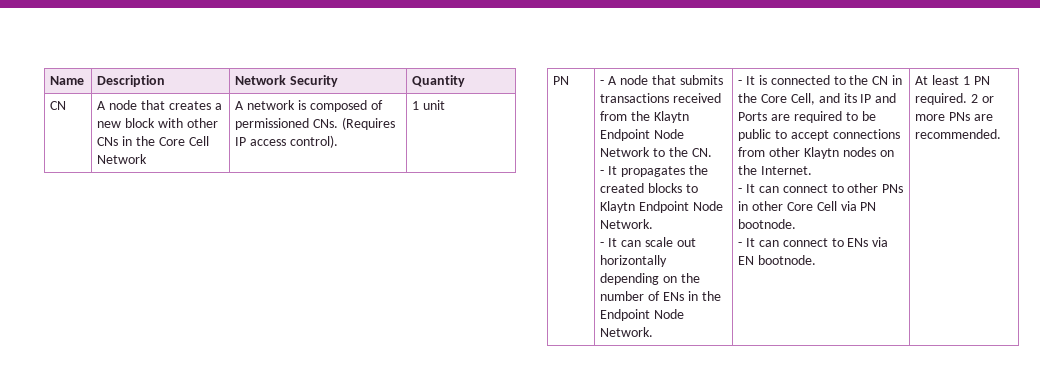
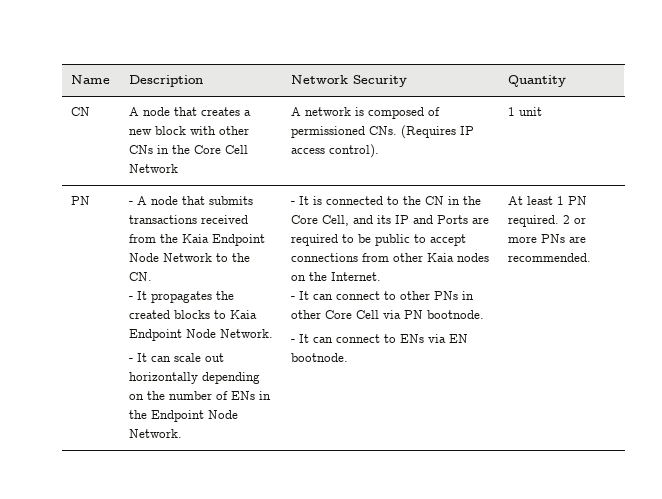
- - A node that submits transactions received from the Klaytn Endpoint Node Network to the CN.
+ - A node that submits transactions received from the Kaia Endpoint Node Network to the CN.
- - It propagates the created blocks to Klaytn Endpoint Node Network.
+ - It propagates the created blocks to Kaia Endpoint Node Network.
- - It is connected to the CN in the Core Cell, and its IP and Ports are required to be public to accept connections from other Klaytn nodes on the Internet.
+ - It is connected to the CN in the Core Cell, and its IP and Ports are required to be public to accept connections from other Kaia nodes on the Internet.

